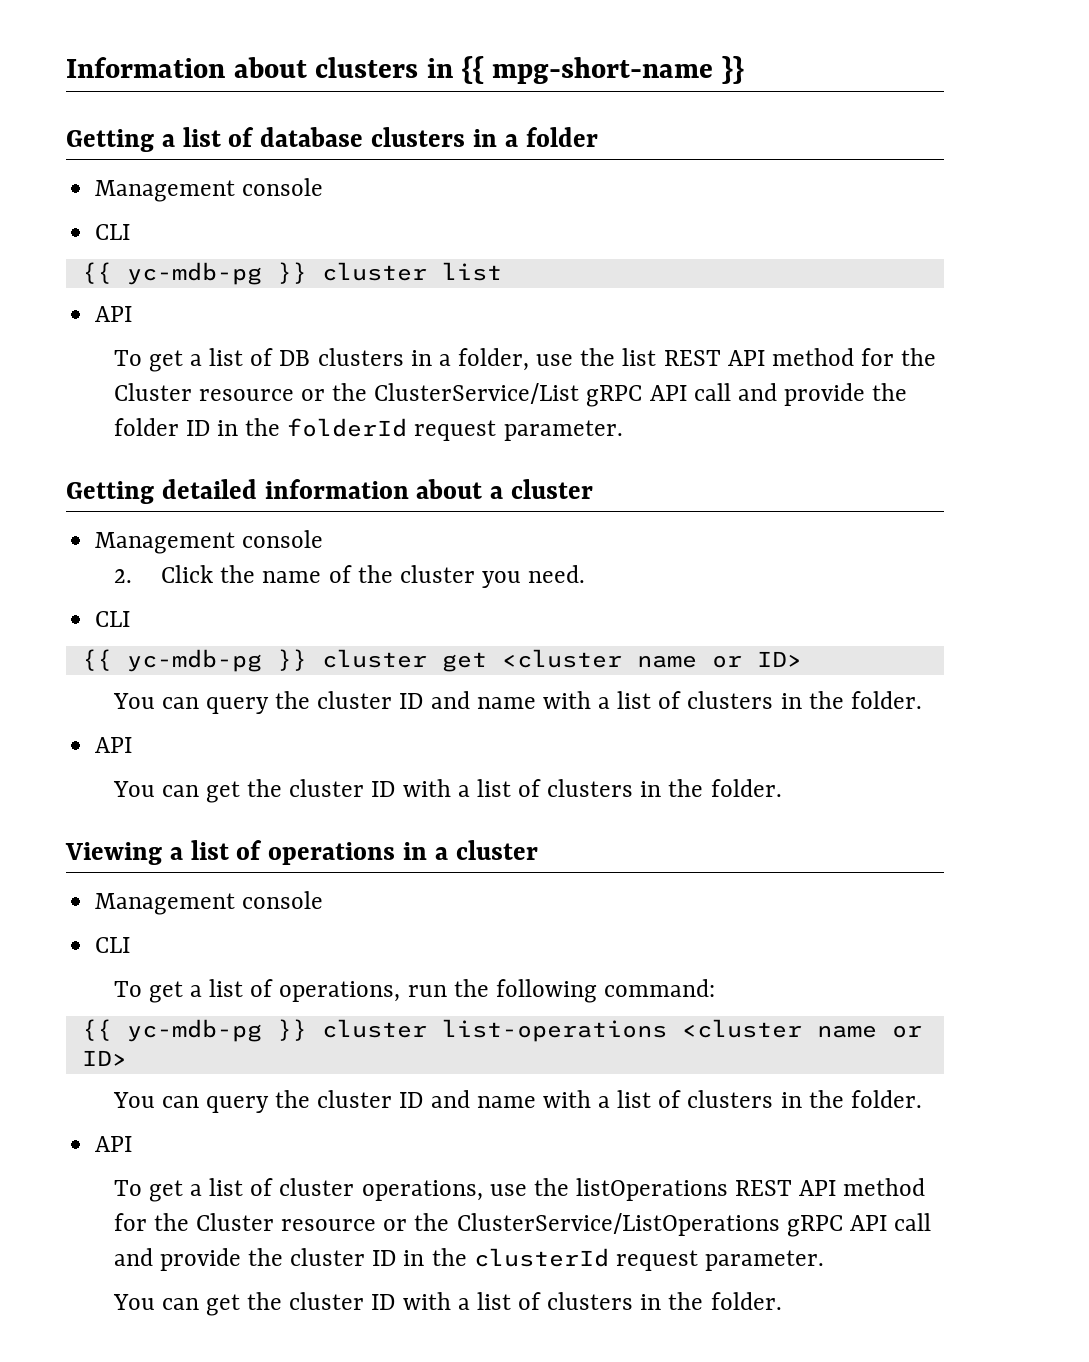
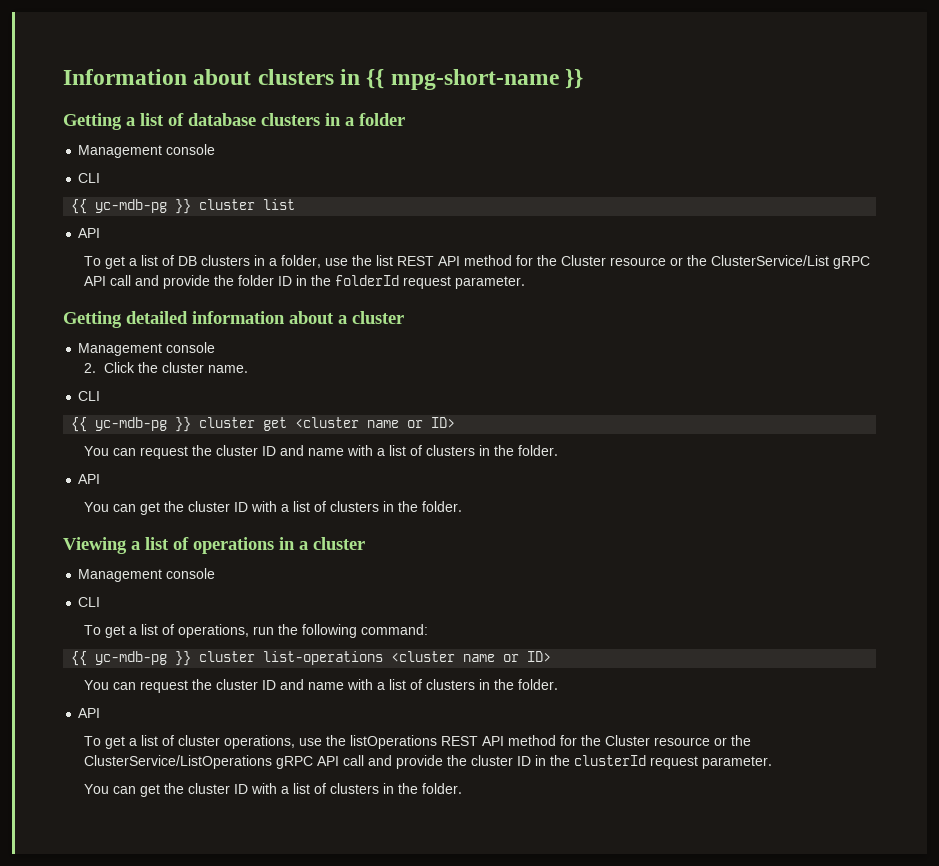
- 2. Click the name of the cluster you need.
+ 2. Click the cluster name.
  {{ yc-mdb-pg }} cluster get <cluster name or ID>
- You can query the cluster ID and name with a list of clusters in the folder.
+ You can request the cluster ID and name with a list of clusters in the folder.
  {{ yc-mdb-pg }} cluster list-operations <cluster name or ID>
- You can query the cluster ID and name with a list of clusters in the folder.
+ You can request the cluster ID and name with a list of clusters in the folder.

